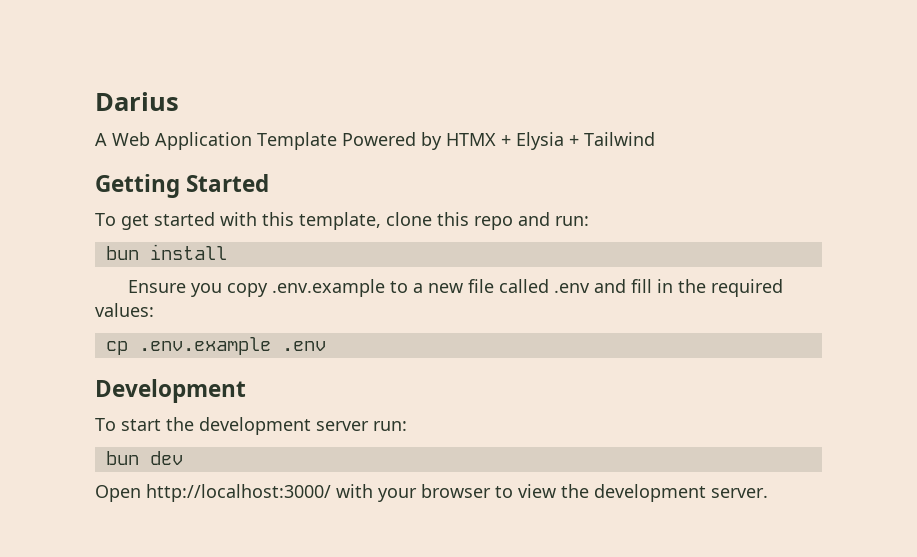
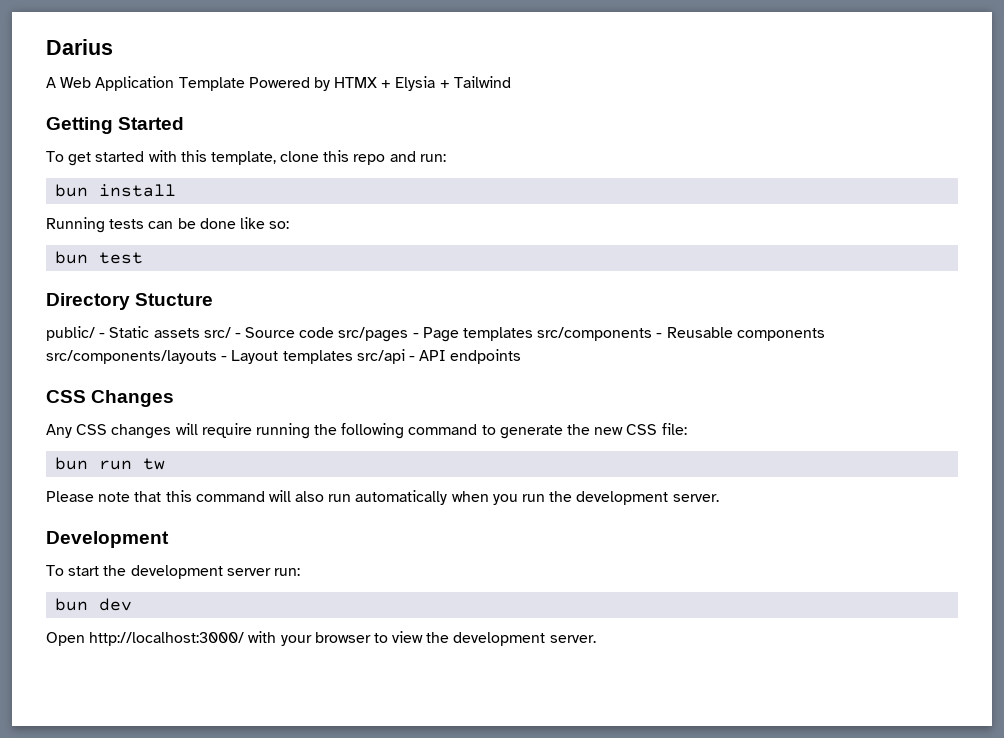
- Ensure you copy .env.example to a new file called .env and fill in the required values:
- cp .env.example .env
+ Running tests can be done like so:
+ bun test
+ Directory Stucture
+ public/ - Static assets src/ - Source code src/pages - Page templates src/components - Reusable components src/components/layouts - Layout templates src/api - API endpoints
+ CSS Changes
+ Any CSS changes will require running the following command to generate the new CSS file:
+ bun run tw
+ Please note that this command will also run automatically when you run the development server.

